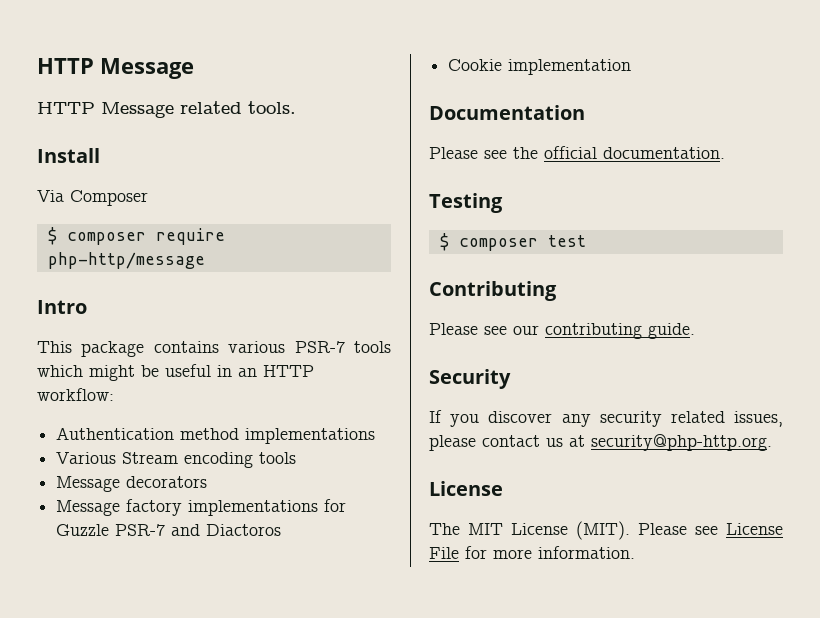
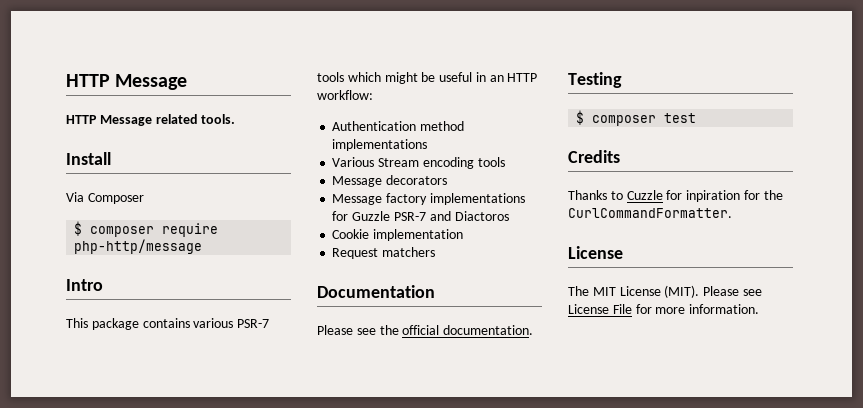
+ Request matchers
- Contributing
- Please see our contributing guide.
- Security
- If you discover any security related issues, please contact us at security@php-http.org.
+ Credits
+ Thanks to Cuzzle for inpiration for the CurlCommandFormatter.

